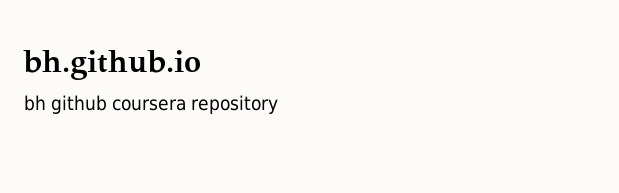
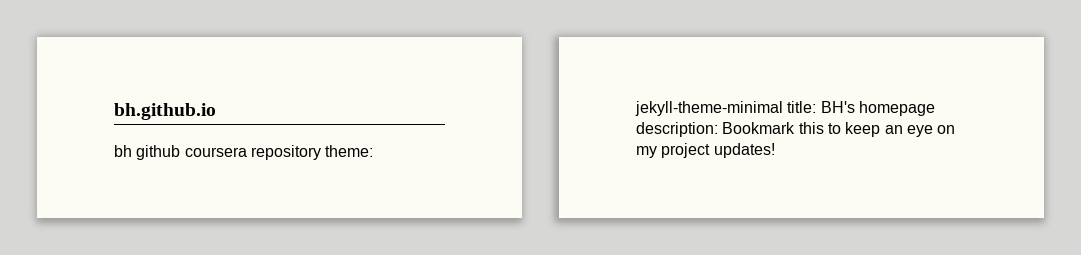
- bh github coursera repository
+ bh github coursera repository theme: jekyll-theme-minimal title: BH's homepage description: Bookmark this to keep an eye on my project updates!

